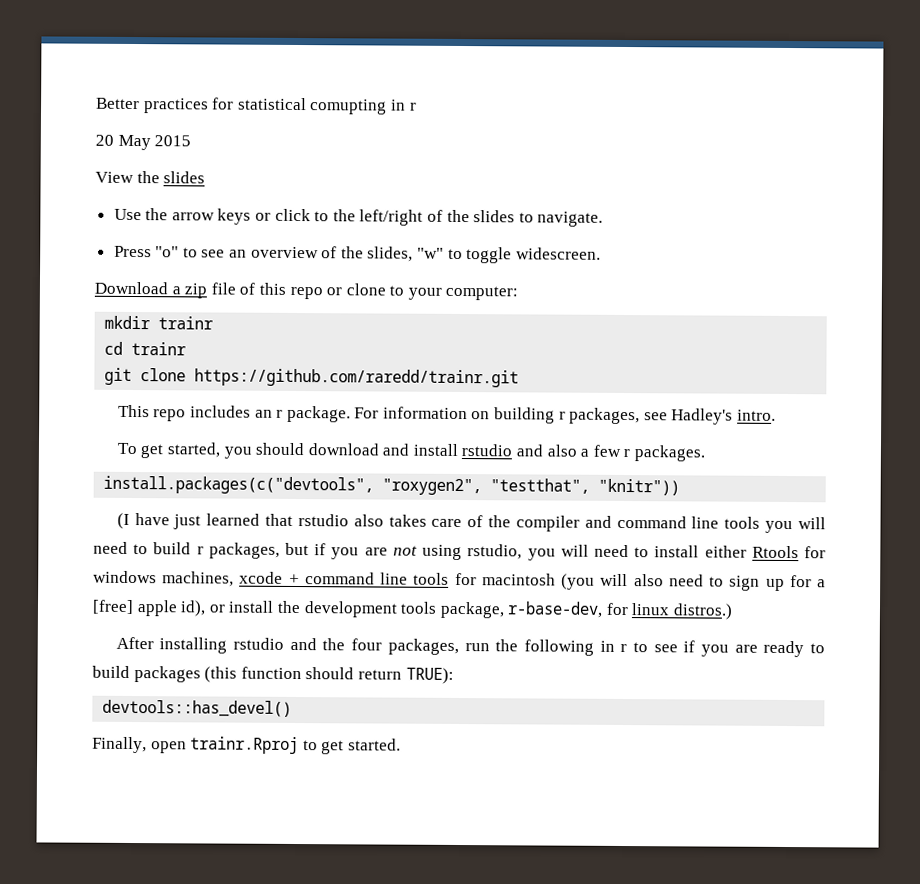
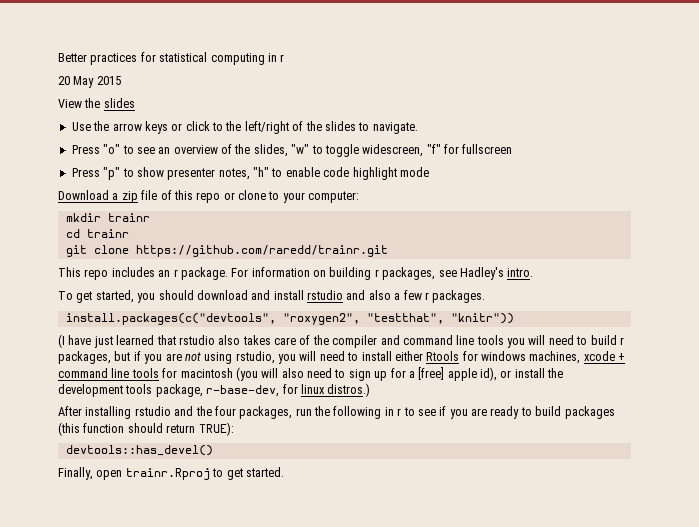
- Better practices for statistical comupting in r
+ Better practices for statistical computing in r
- Press "o" to see an overview of the slides, "w" to toggle widescreen.
+ Press "o" to see an overview of the slides, "w" to toggle widescreen, "f" for fullscreen
+ Press "p" to show presenter notes, "h" to enable code highlight mode

